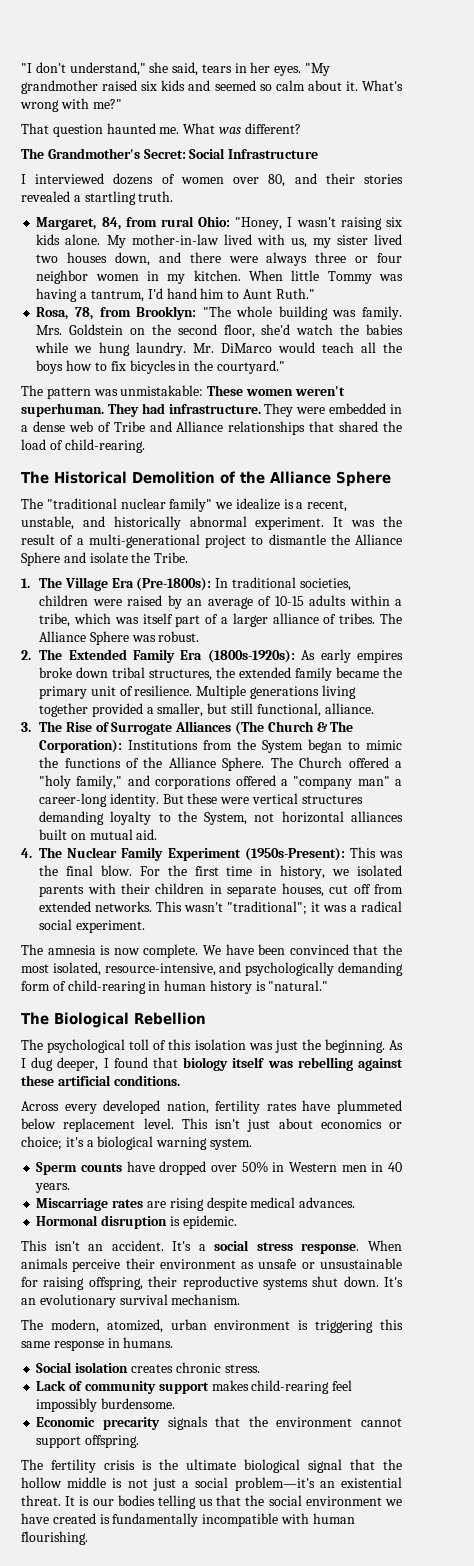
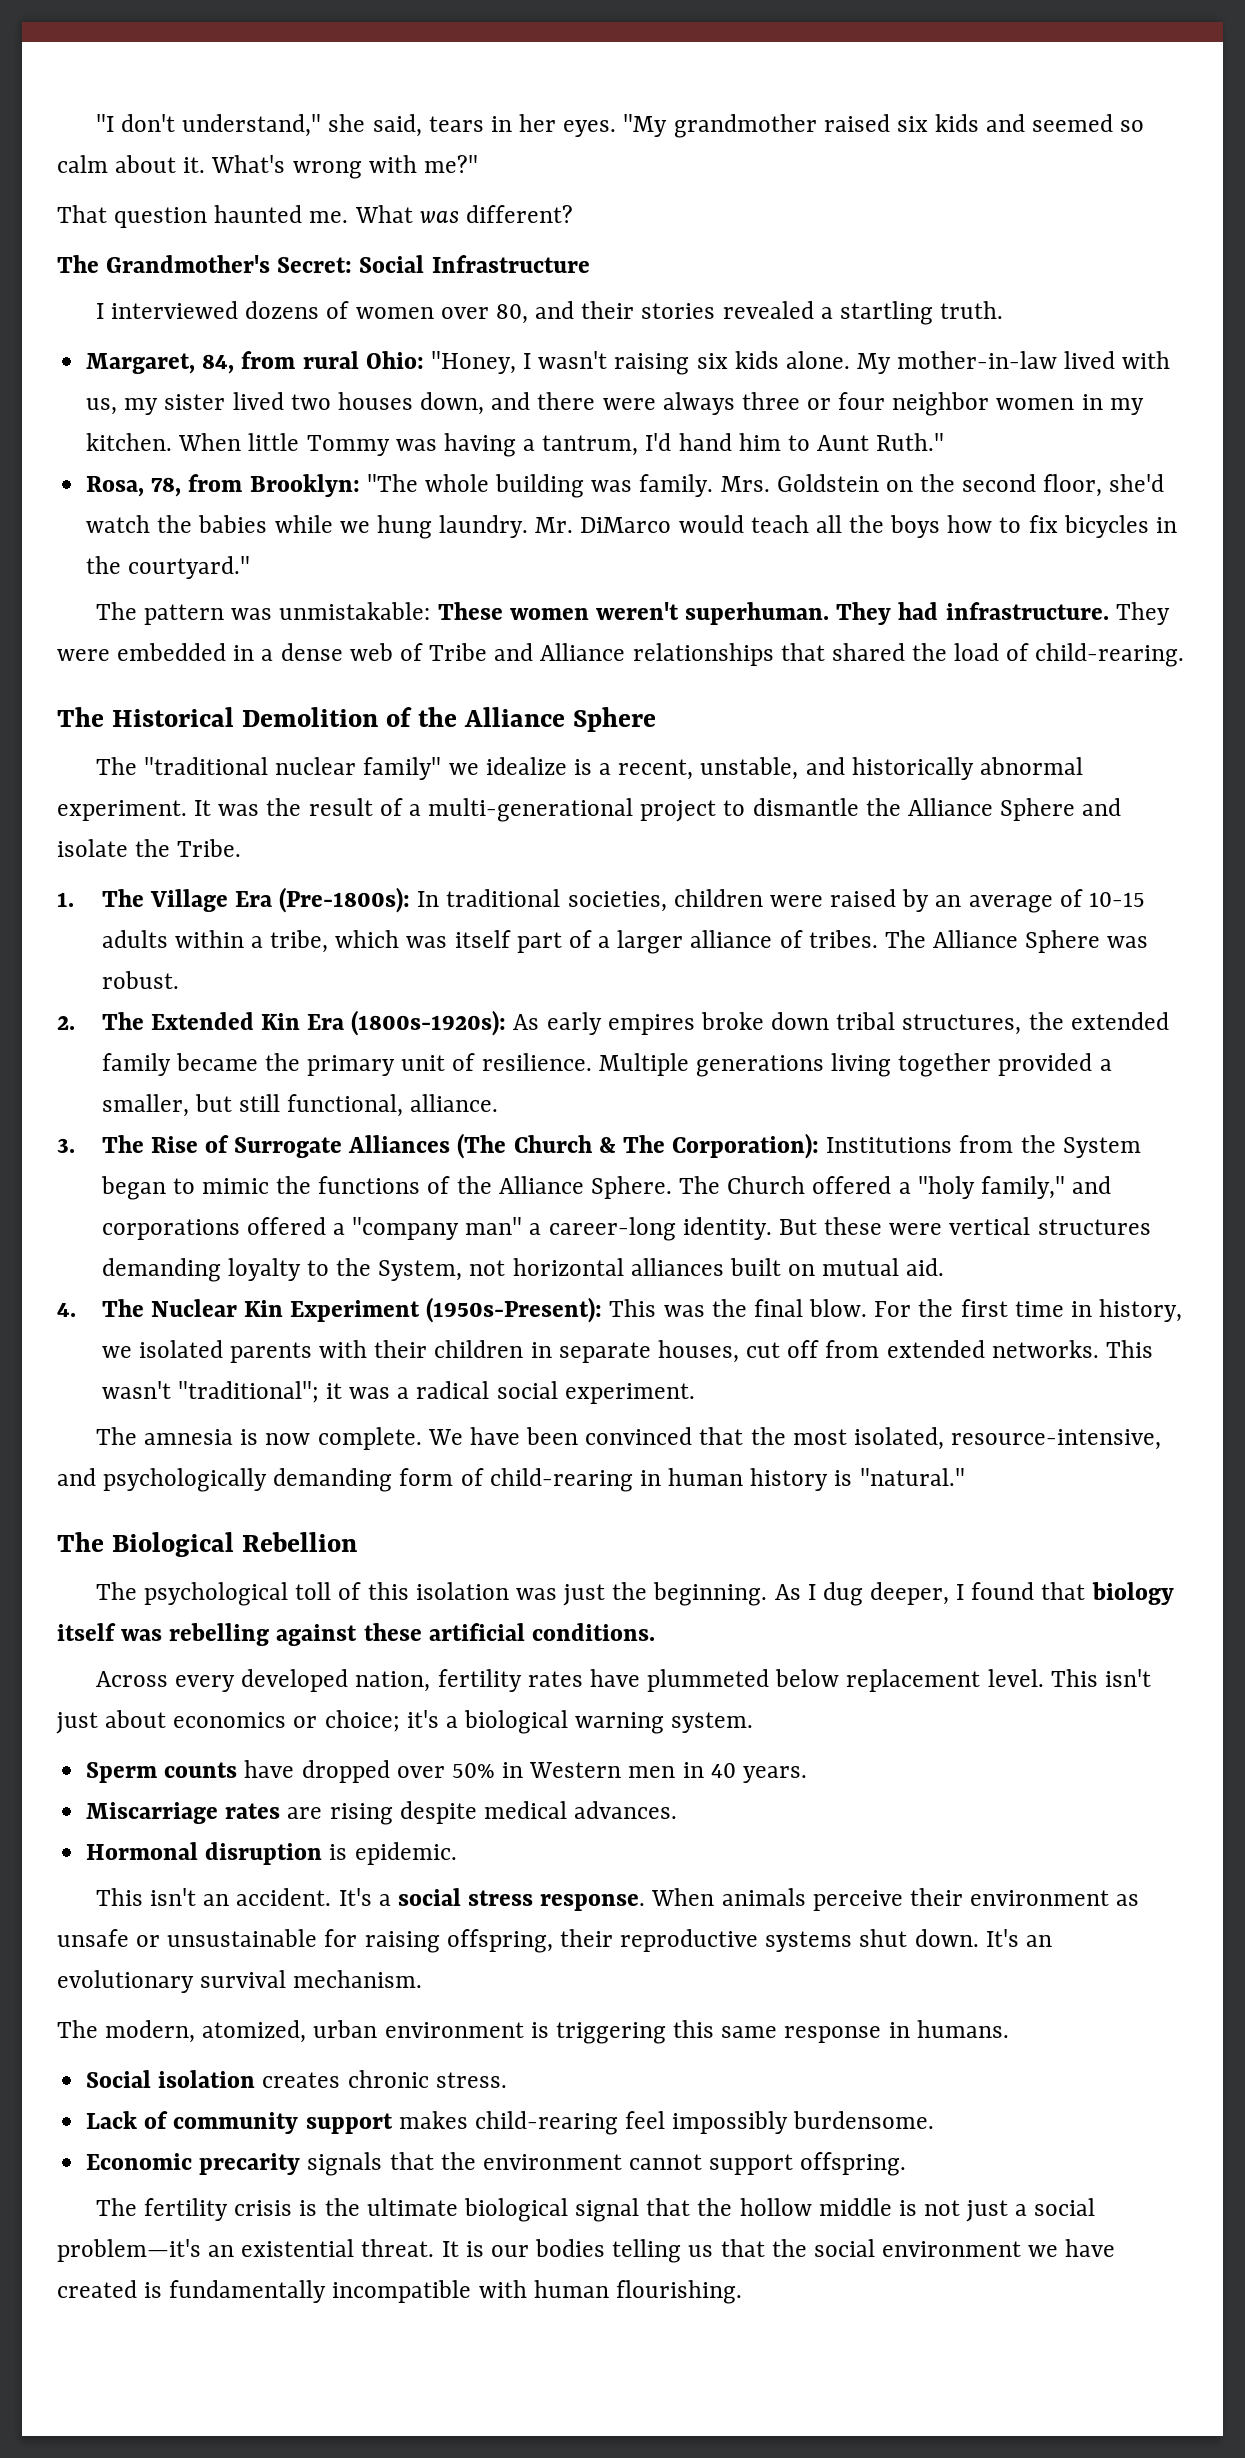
- 2. The Extended Family Era (1800s-1920s): As early empires broke down tribal structures, the extended family became the primary unit of resilience.
+ 2. The Extended Kin Era (1800s-1920s): As early empires broke down tribal structures, the extended family became the primary unit of resilience.
- 4. The Nuclear Family Experiment (1950s-Present): This was the final blow.
+ 4. The Nuclear Kin Experiment (1950s-Present): This was the final blow.

